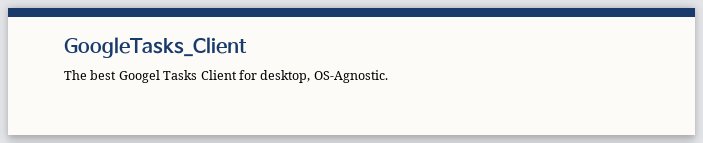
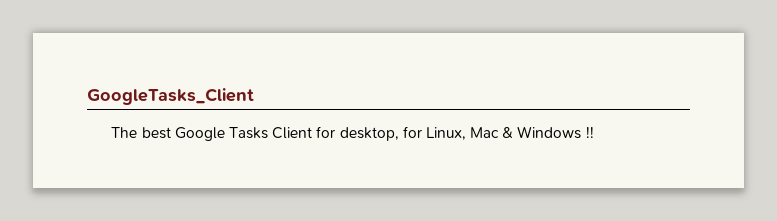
- The best Googel Tasks Client for desktop, OS-Agnostic.
+ The best Google Tasks Client for desktop, for Linux, Mac & Windows !!

